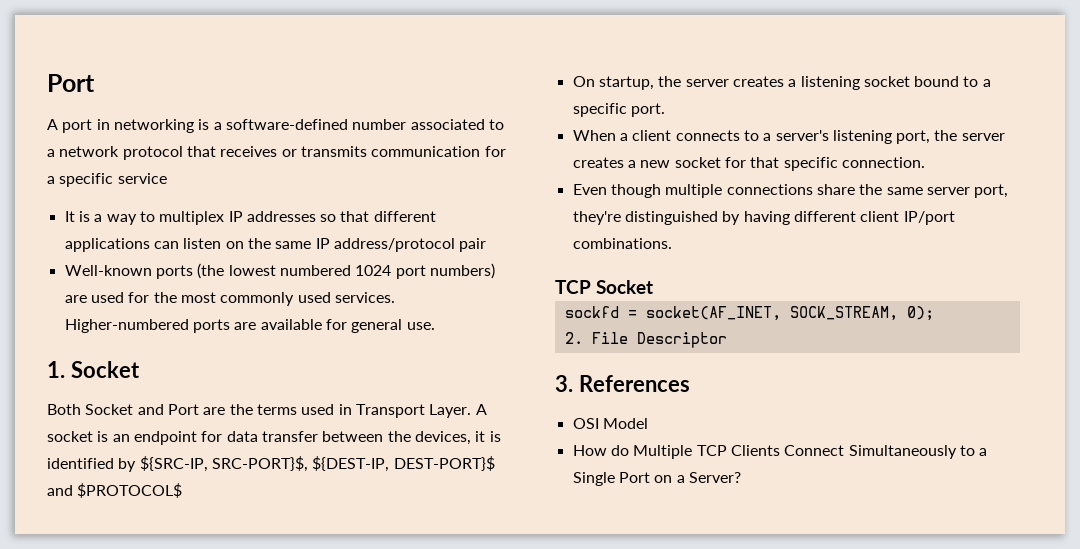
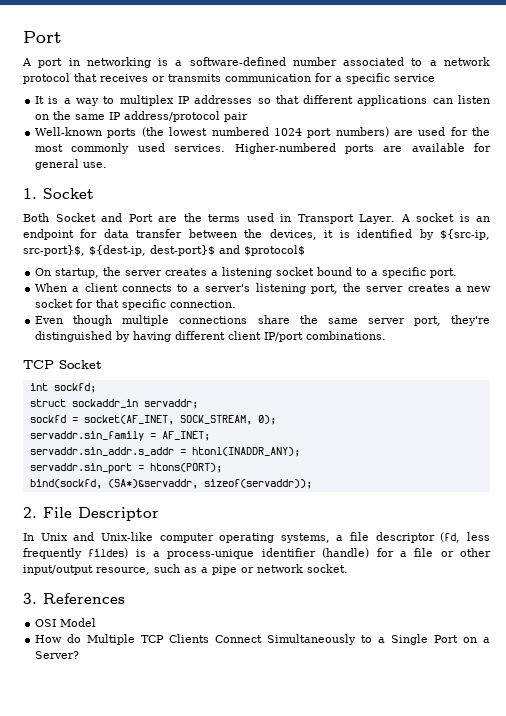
- A socket is an endpoint for data transfer between the devices, it is identified by ${SRC-IP, SRC-PORT}$, ${DEST-IP, DEST-PORT}$ and $PROTOCOL$
+ A socket is an endpoint for data transfer between the devices, it is identified by ${src-ip, src-port}$, ${dest-ip, dest-port}$ and $protocol$
+ int sockfd;
+ struct sockaddr_in servaddr;
+ servaddr.sin_family = AF_INET;
+ servaddr.sin_addr.s_addr = htonl(INADDR_ANY);
+ servaddr.sin_port = htons(PORT);
+ bind(sockfd, (SA*)&servaddr, sizeof(servaddr));
  2. File Descriptor
+ In Unix and Unix-like computer operating systems, a file descriptor (fd, less frequently fildes) is a process-unique identifier (handle) for a file or other input/output resource, such as a pipe or network socket.

